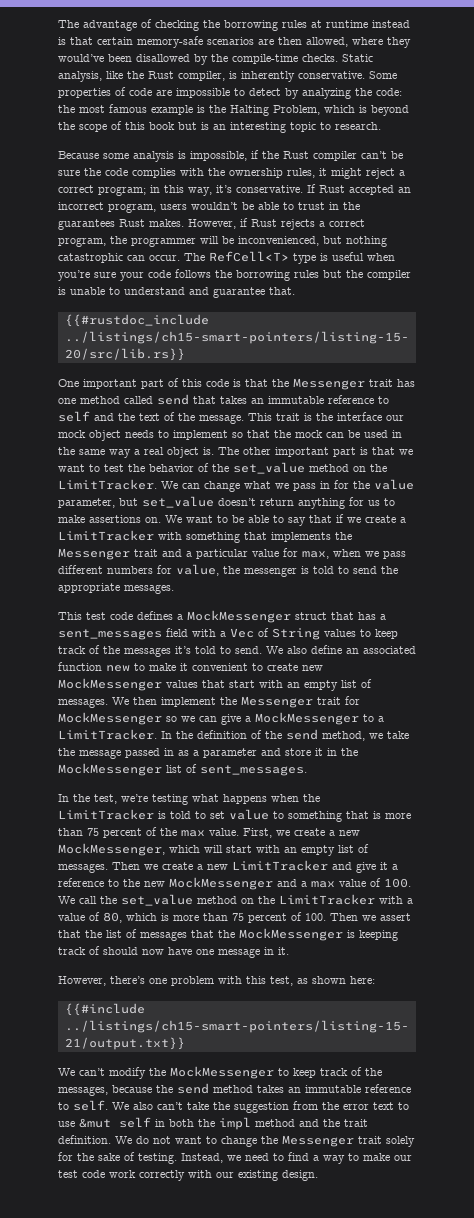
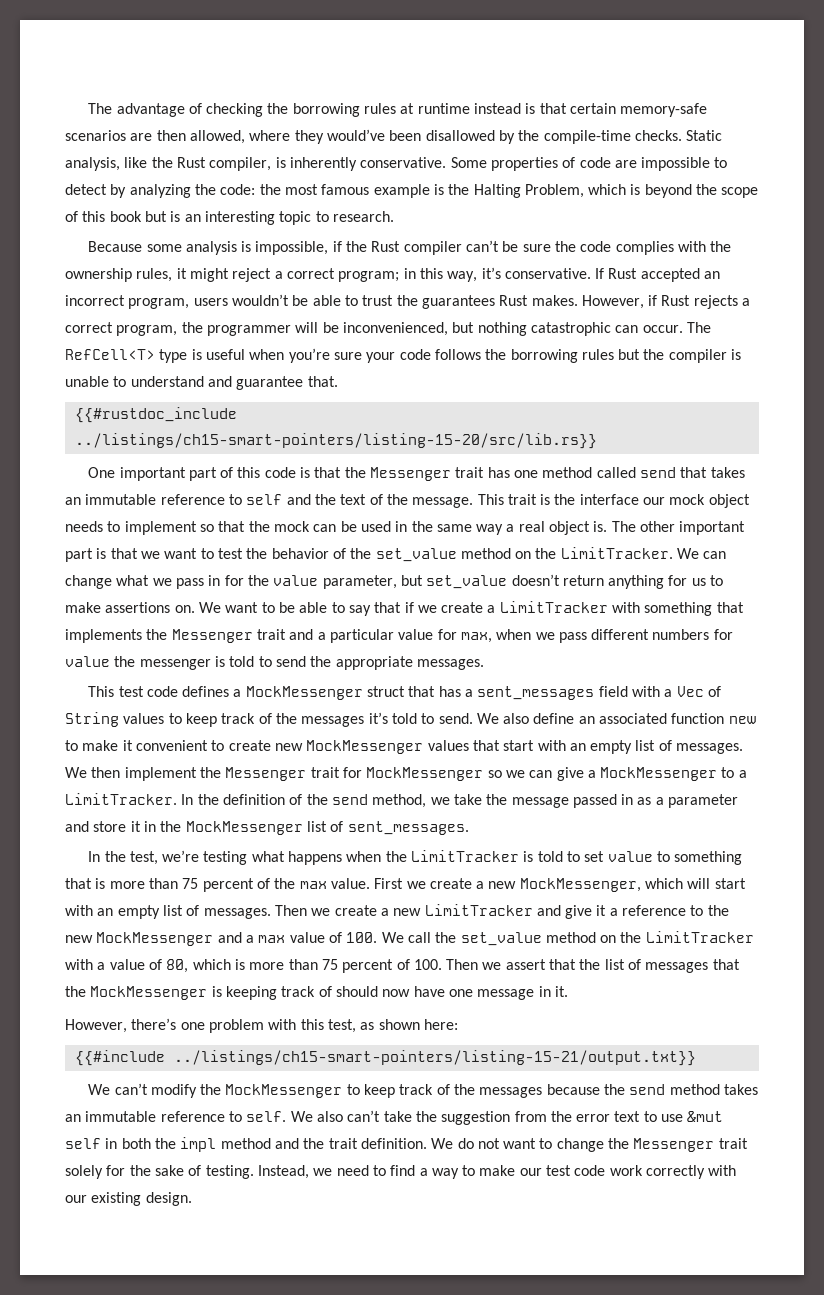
- If Rust accepted an incorrect program, users wouldn’t be able to trust in the guarantees Rust makes.
+ If Rust accepted an incorrect program, users wouldn’t be able to trust the guarantees Rust makes.
- We want to be able to say that if we create a LimitTracker with something that implements the Messenger trait and a particular value for max, when we pass different numbers for value, the messenger is told to send the appropriate messages.
+ We want to be able to say that if we create a LimitTracker with something that implements the Messenger trait and a particular value for max, when we pass different numbers for value the messenger is told to send the appropriate messages.
- First, we create a new MockMessenger, which will start with an empty list of messages.
+ First we create a new MockMessenger, which will start with an empty list of messages.
- We can’t modify the MockMessenger to keep track of the messages, because the send method takes an immutable reference to self.
+ We can’t modify the MockMessenger to keep track of the messages because the send method takes an immutable reference to self.

